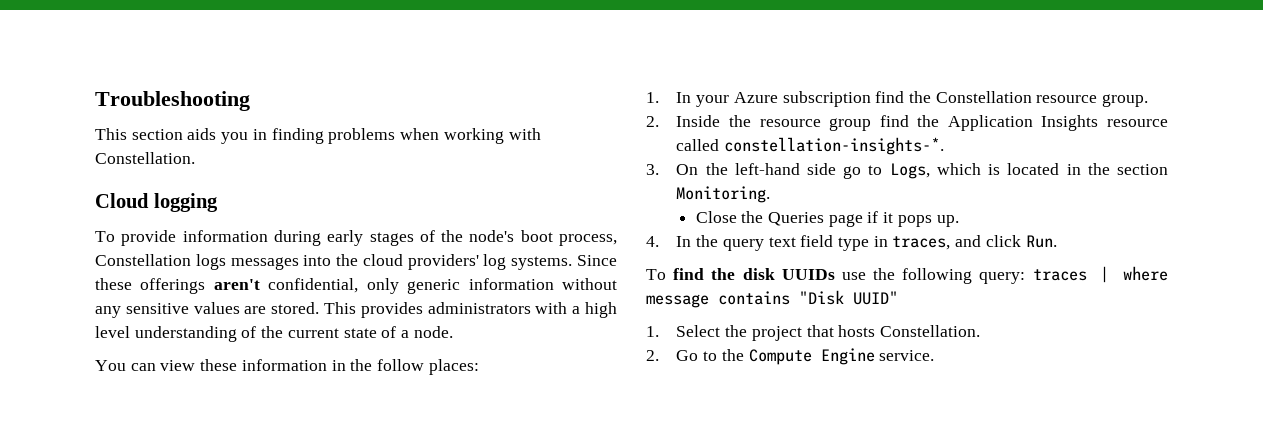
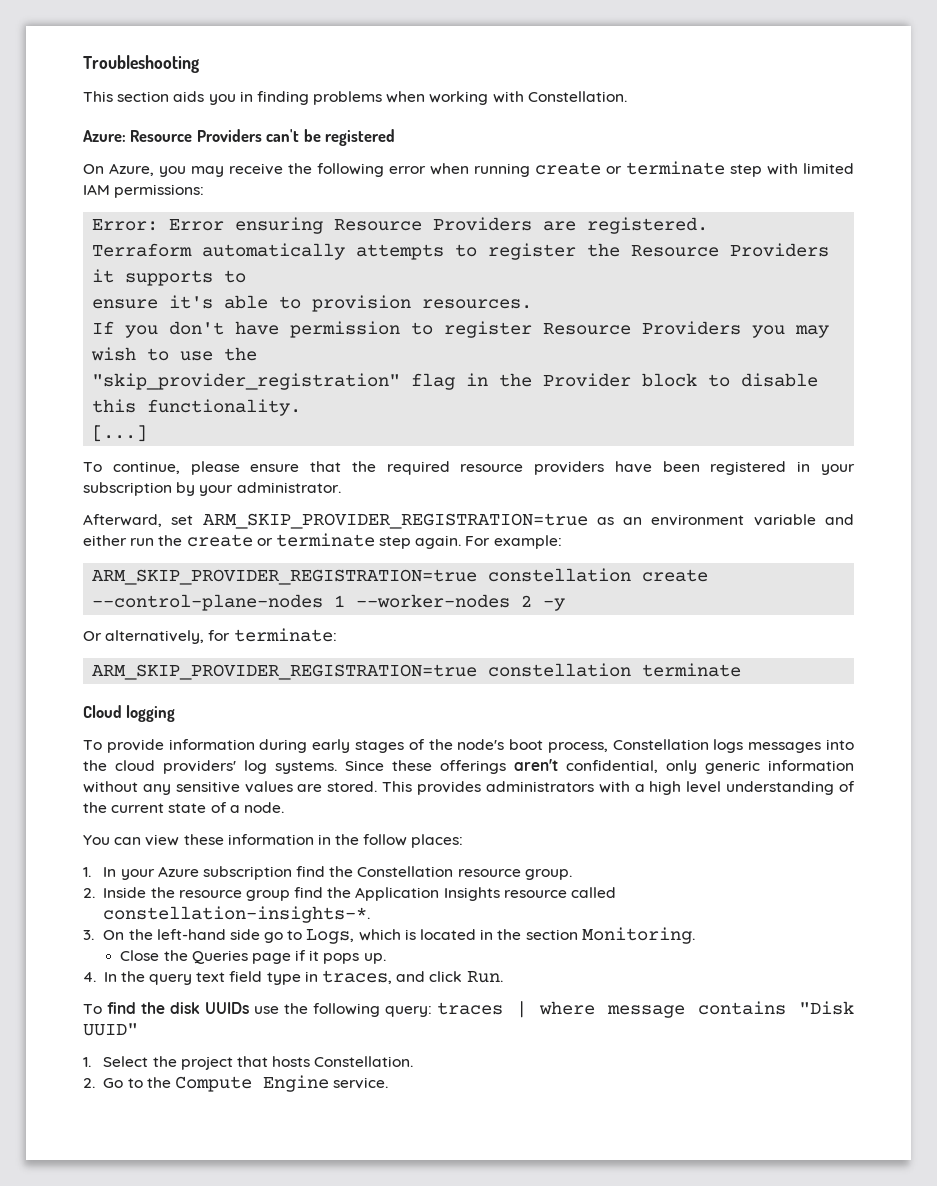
+ Azure: Resource Providers can't be registered
+ On Azure, you may receive the following error when running create or terminate step with limited IAM permissions:
+ Error: Error ensuring Resource Providers are registered.
+ Terraform automatically attempts to register the Resource Providers it supports to
+ ensure it's able to provision resources.
+ If you don't have permission to register Resource Providers you may wish to use the
+ "skip_provider_registration" flag in the Provider block to disable this functionality.
+ [...]
+ To continue, please ensure that the required resource providers have been registered in your subscription by your administrator.
+ Afterward, set ARM_SKIP_PROVIDER_REGISTRATION=true as an environment variable and either run the create or terminate step again. For example:
+ ARM_SKIP_PROVIDER_REGISTRATION=true constellation create --control-plane-nodes 1 --worker-nodes 2 -y
+ Or alternatively, for terminate:
+ ARM_SKIP_PROVIDER_REGISTRATION=true constellation terminate

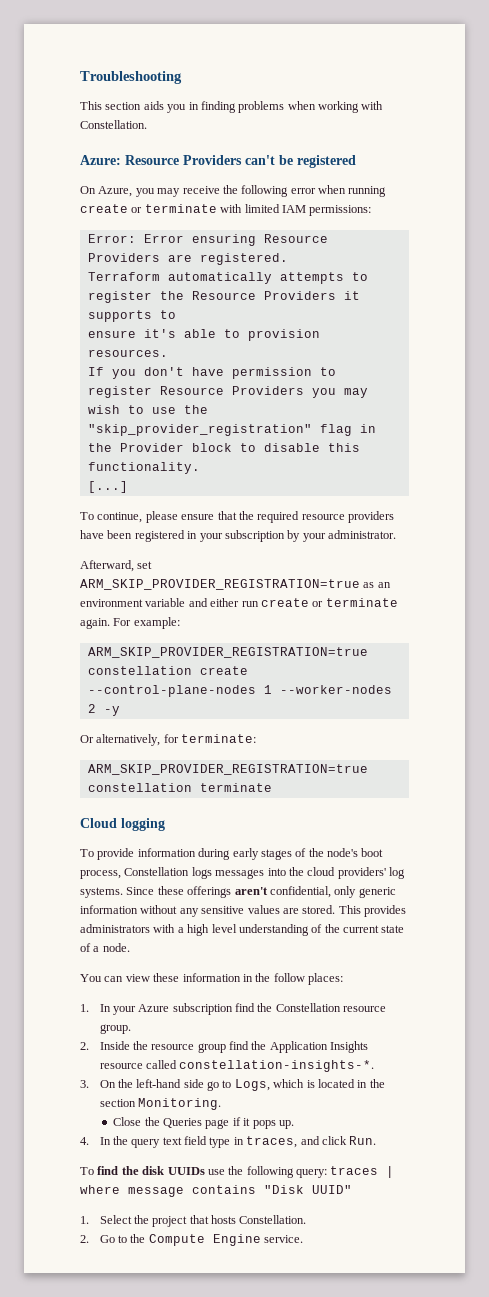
- On Azure, you may receive the following error when running create or terminate step with limited IAM permissions:
+ On Azure, you may receive the following error when running create or terminate with limited IAM permissions:
- Afterward, set ARM_SKIP_PROVIDER_REGISTRATION=true as an environment variable and either run the create or terminate step again.
+ Afterward, set ARM_SKIP_PROVIDER_REGISTRATION=true as an environment variable and either run create or terminate again.

